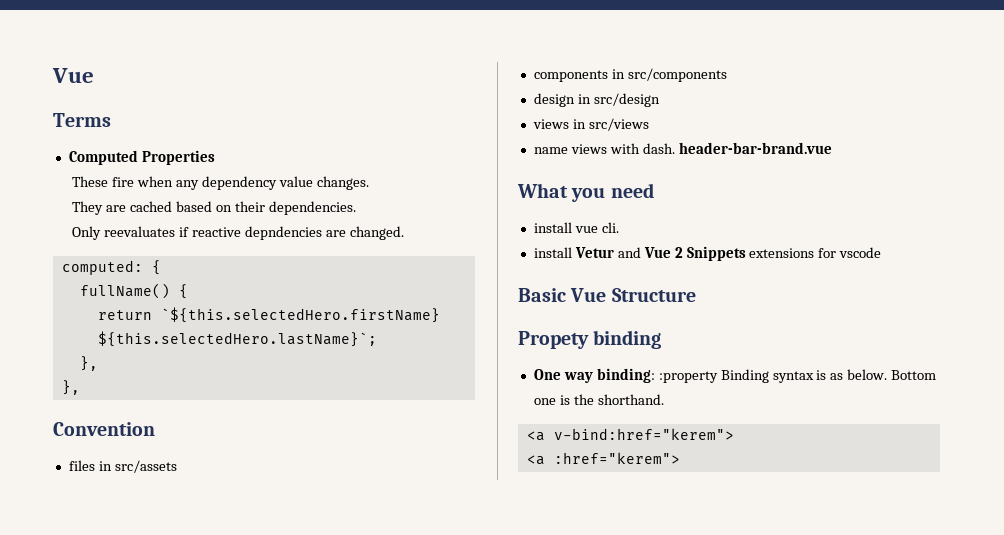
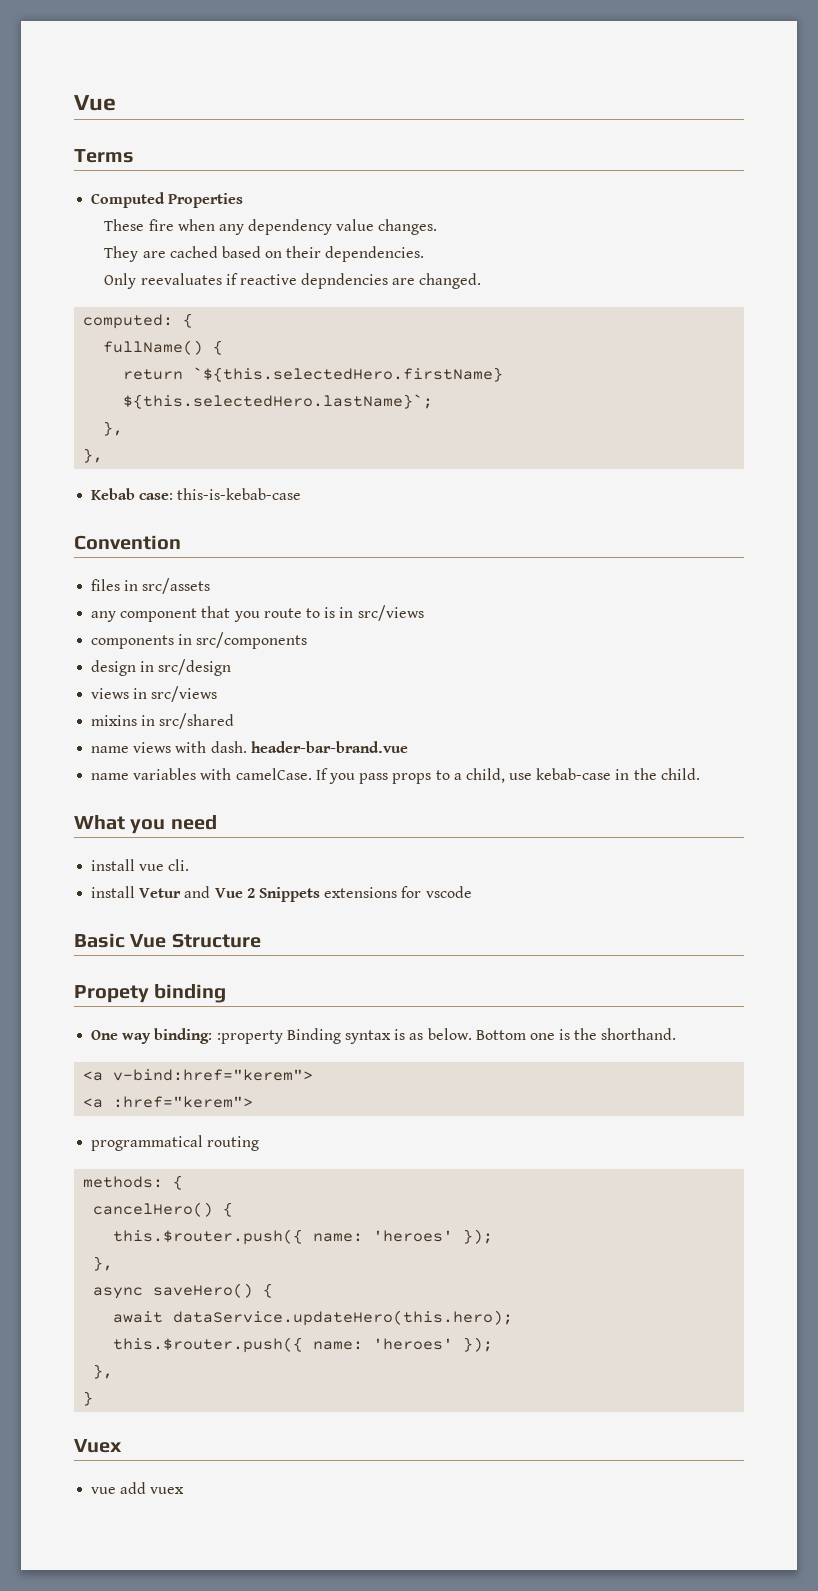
+ Kebab case: this-is-kebab-case
+ any component that you route to is in src/views
+ mixins in src/shared
+ name variables with camelCase. If you pass props to a child, use kebab-case in the child.
+ programmatical routing
+ methods: {
+ cancelHero() {
+ this.$router.push({ name: 'heroes' });
+ },
+ async saveHero() {
+ await dataService.updateHero(this.hero);
+ this.$router.push({ name: 'heroes' });
+ },
+ }
+ Vuex
+ vue add vuex

